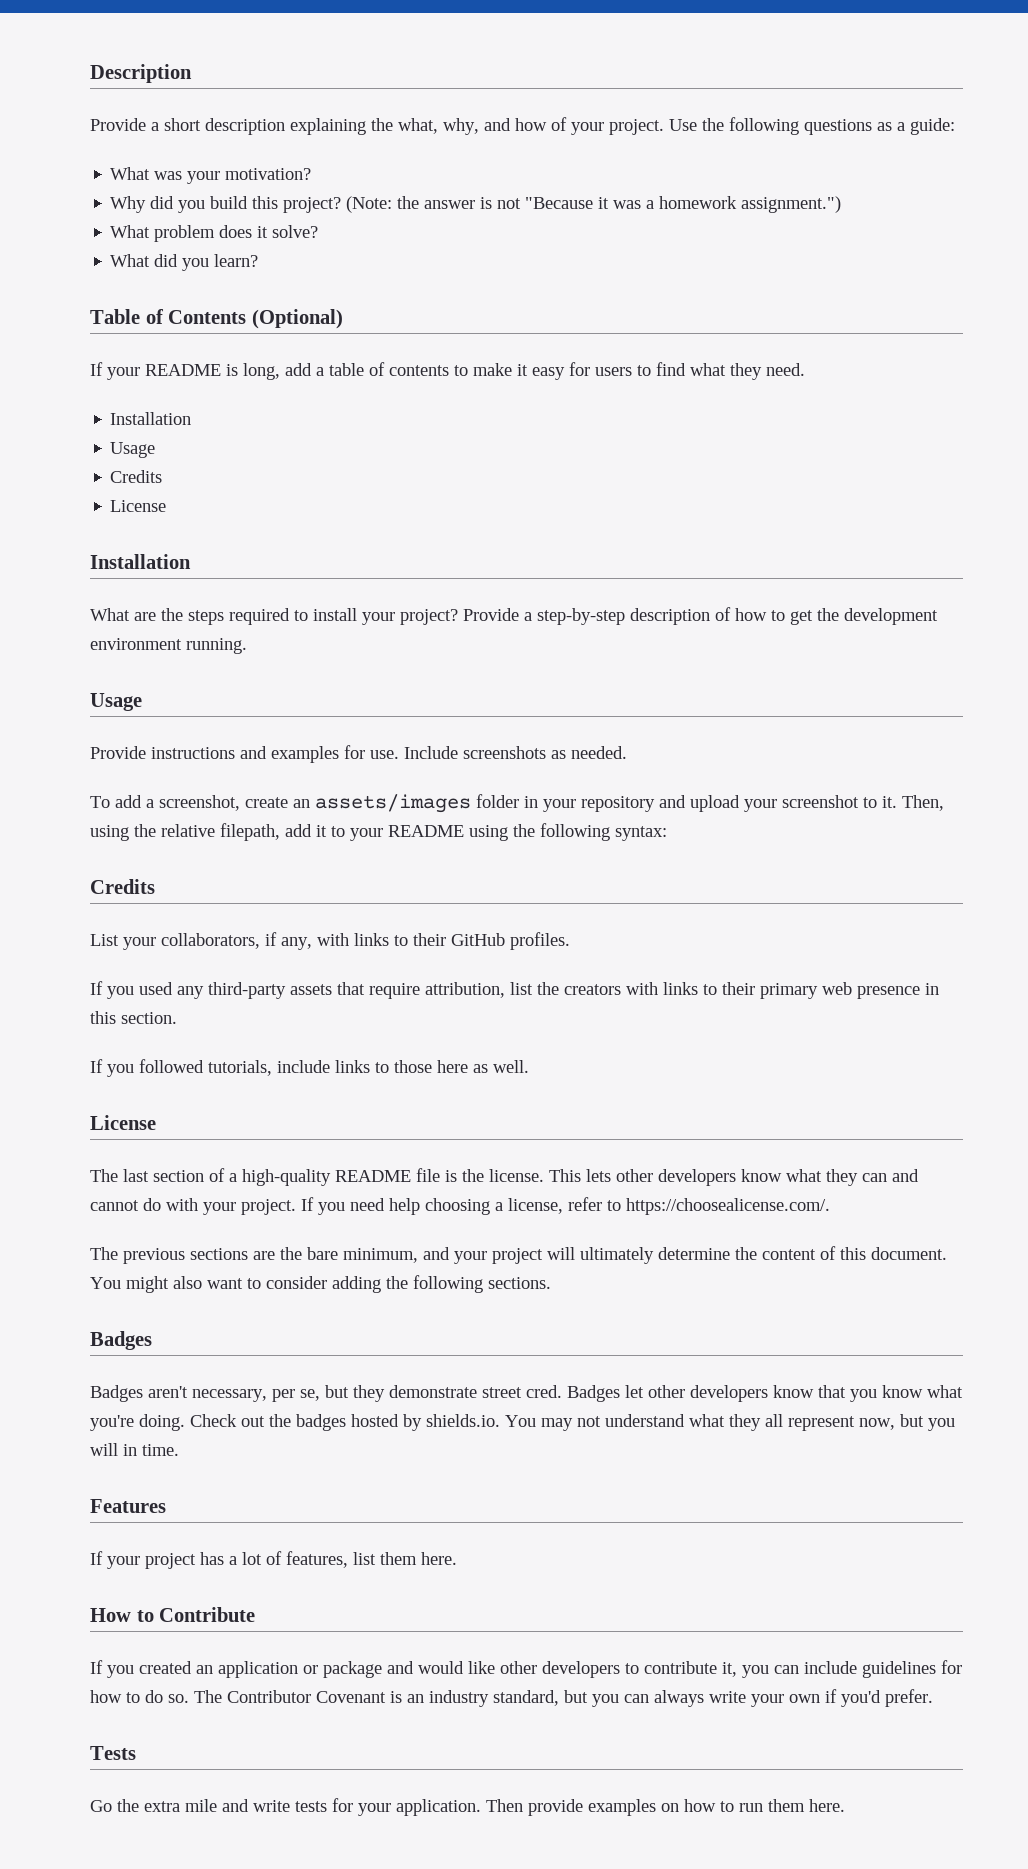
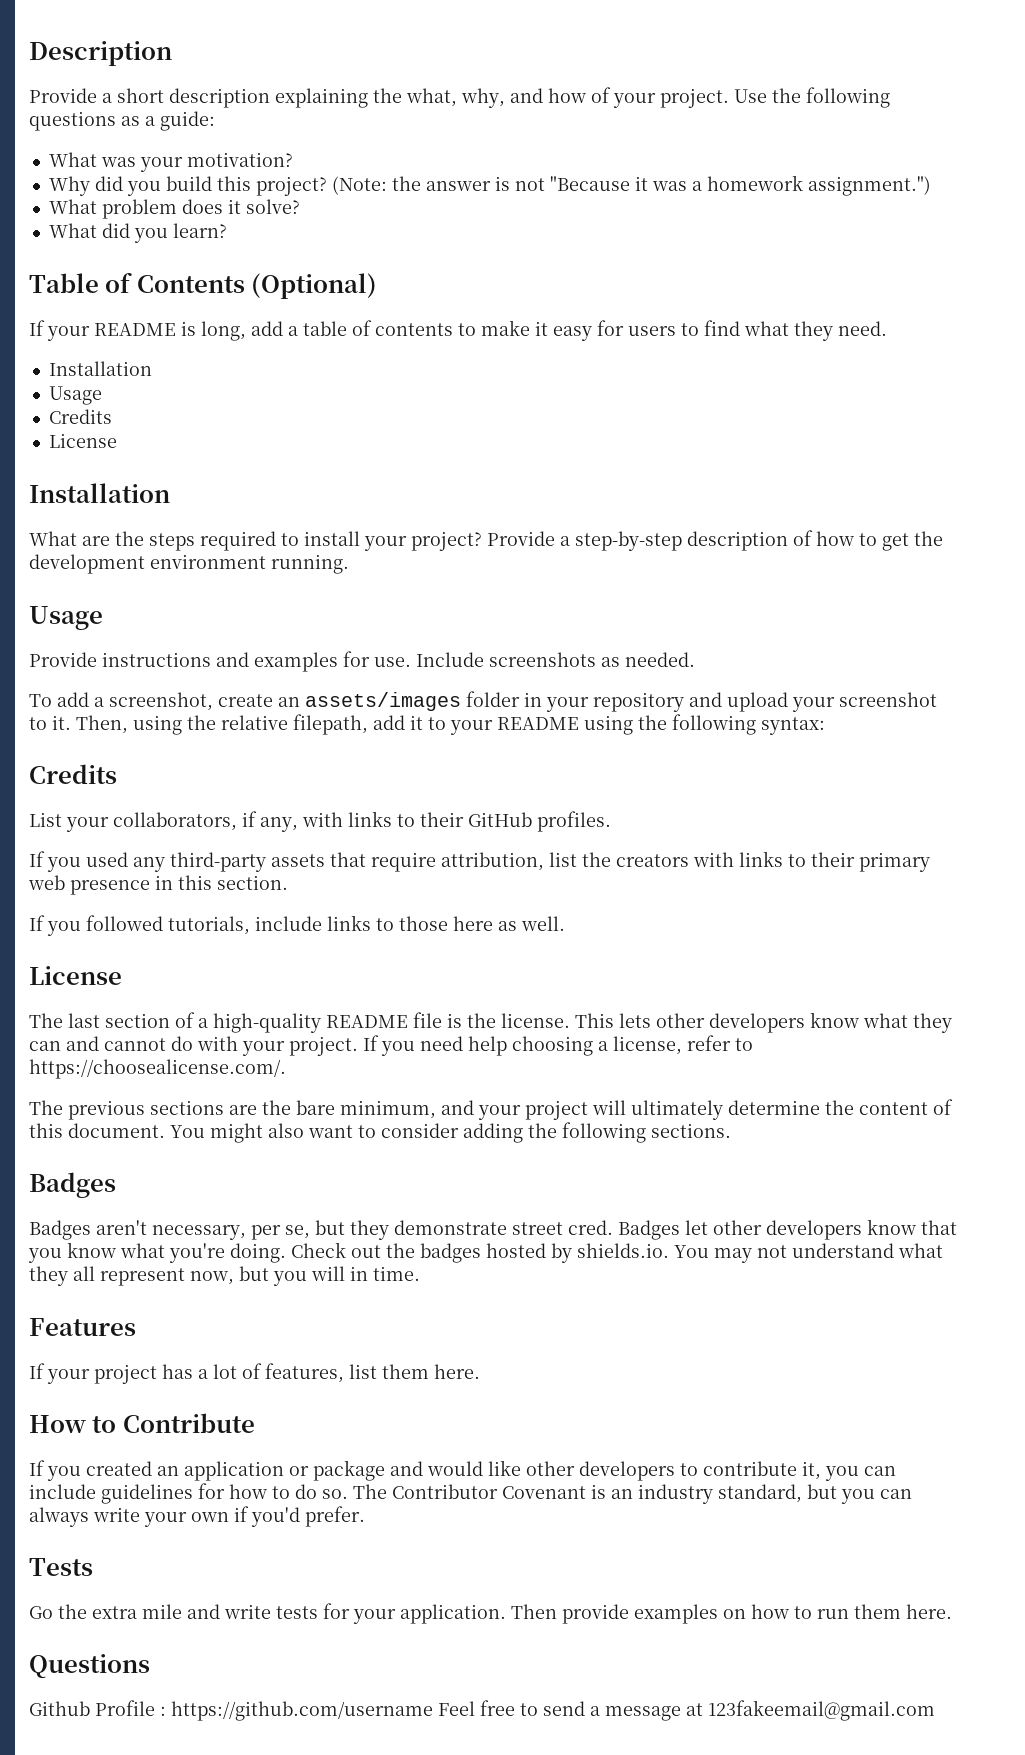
+ Questions
+ Github Profile : https://github.com/username Feel free to send a message at 123fakeemail@gmail.com

